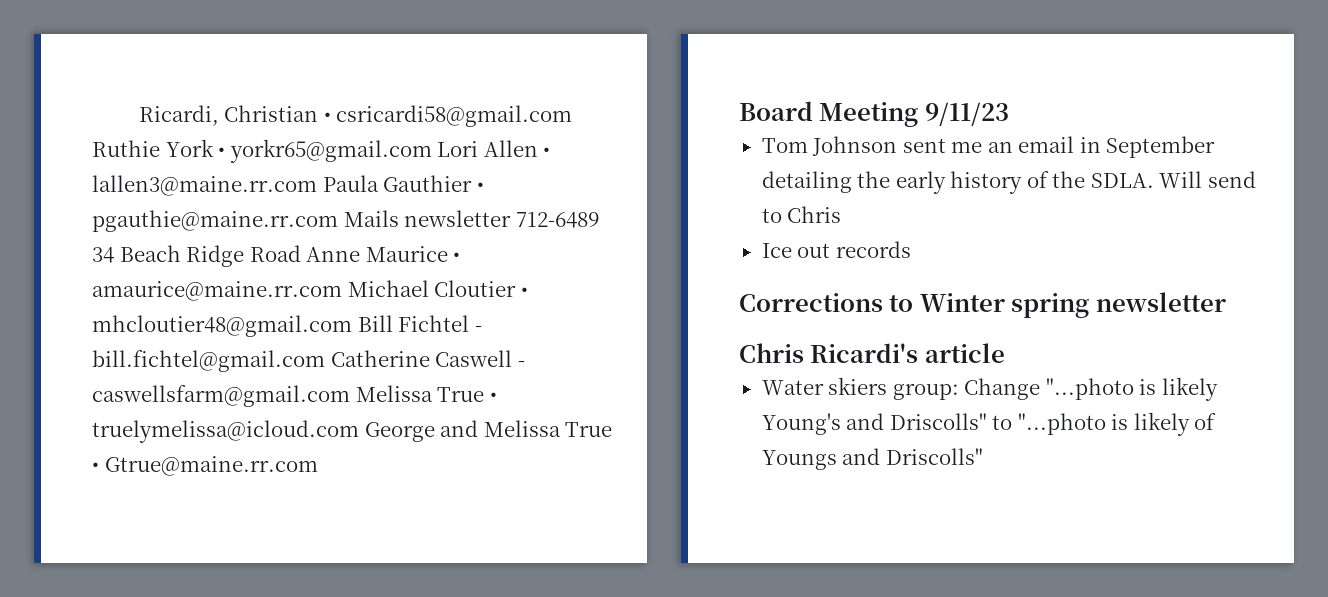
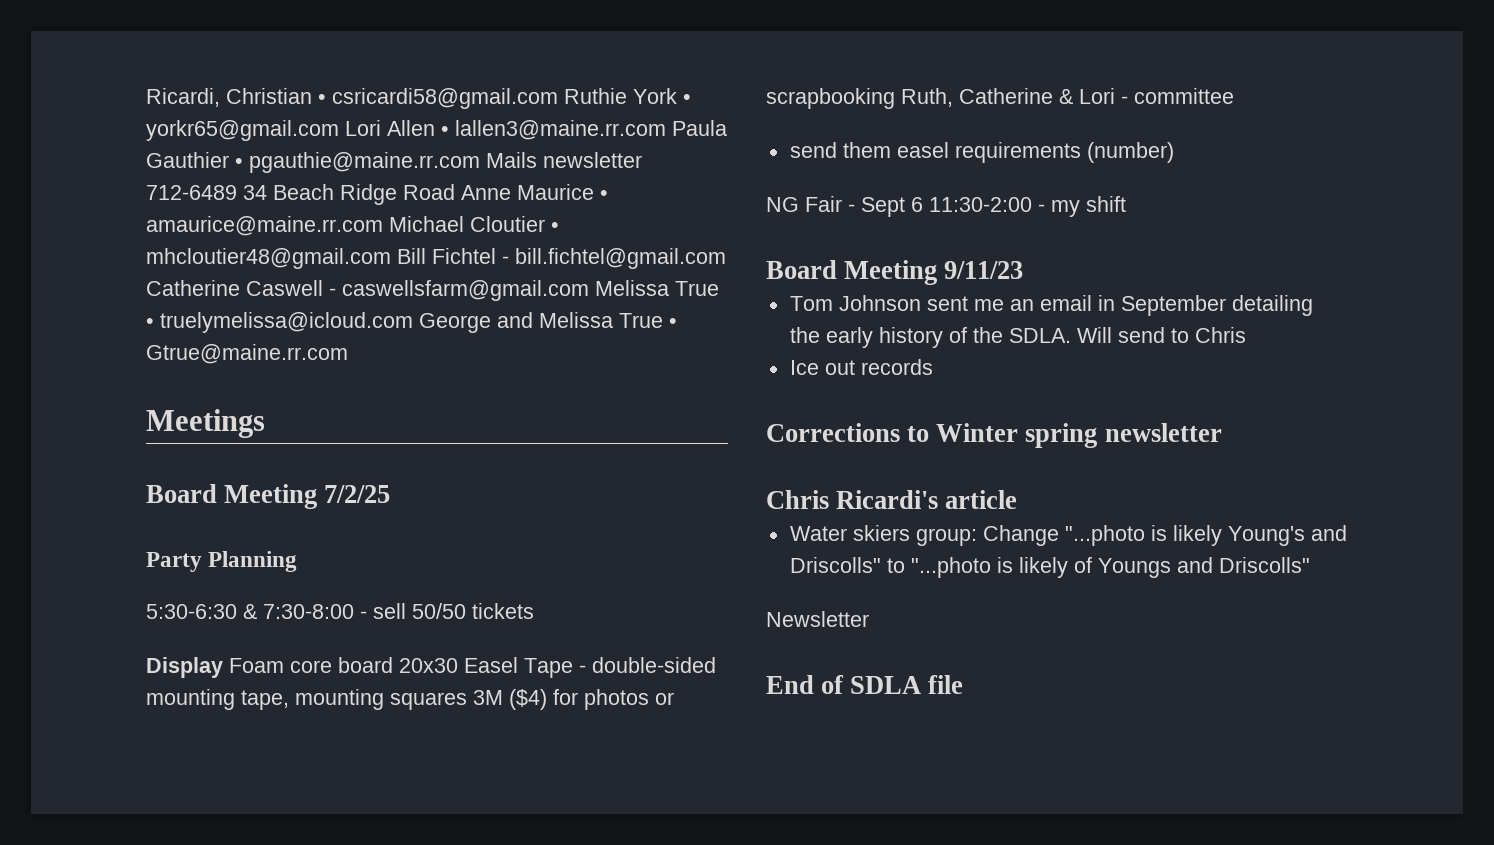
+ Meetings
+ Board Meeting 7/2/25
+ Party Planning
+ 5:30-6:30 & 7:30-8:00 - sell 50/50 tickets
+ Display Foam core board 20x30 Easel Tape - double-sided mounting tape, mounting squares 3M ($4) for photos or scrapbooking Ruth, Catherine & Lori - committee
+ send them easel requirements (number)
+ NG Fair - Sept 6 11:30-2:00 - my shift
+ Newsletter
+ End of SDLA file

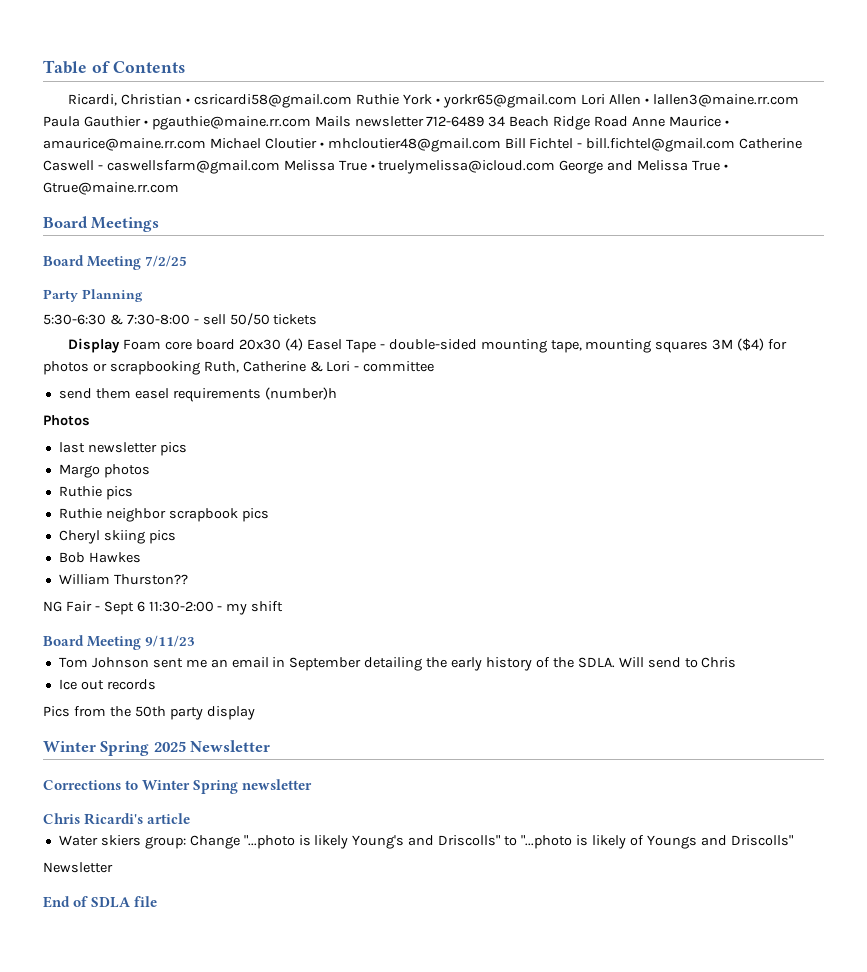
+ Table of Contents
- Meetings
+ Board Meetings
- Display Foam core board 20x30 Easel Tape - double-sided mounting tape, mounting squares 3M ($4) for photos or scrapbooking Ruth, Catherine & Lori - committee
+ Display Foam core board 20x30 (4) Easel Tape - double-sided mounting tape, mounting squares 3M ($4) for photos or scrapbooking Ruth, Catherine & Lori - committee
- send them easel requirements (number)
+ send them easel requirements (number)h
+ Photos
+ last newsletter pics
+ Margo photos
+ Ruthie pics
+ Ruthie neighbor scrapbook pics
+ Cheryl skiing pics
+ Bob Hawkes
+ William Thurston??
+ Pics from the 50th party display
+ Winter Spring 2025 Newsletter
- Corrections to Winter spring newsletter
+ Corrections to Winter Spring newsletter

